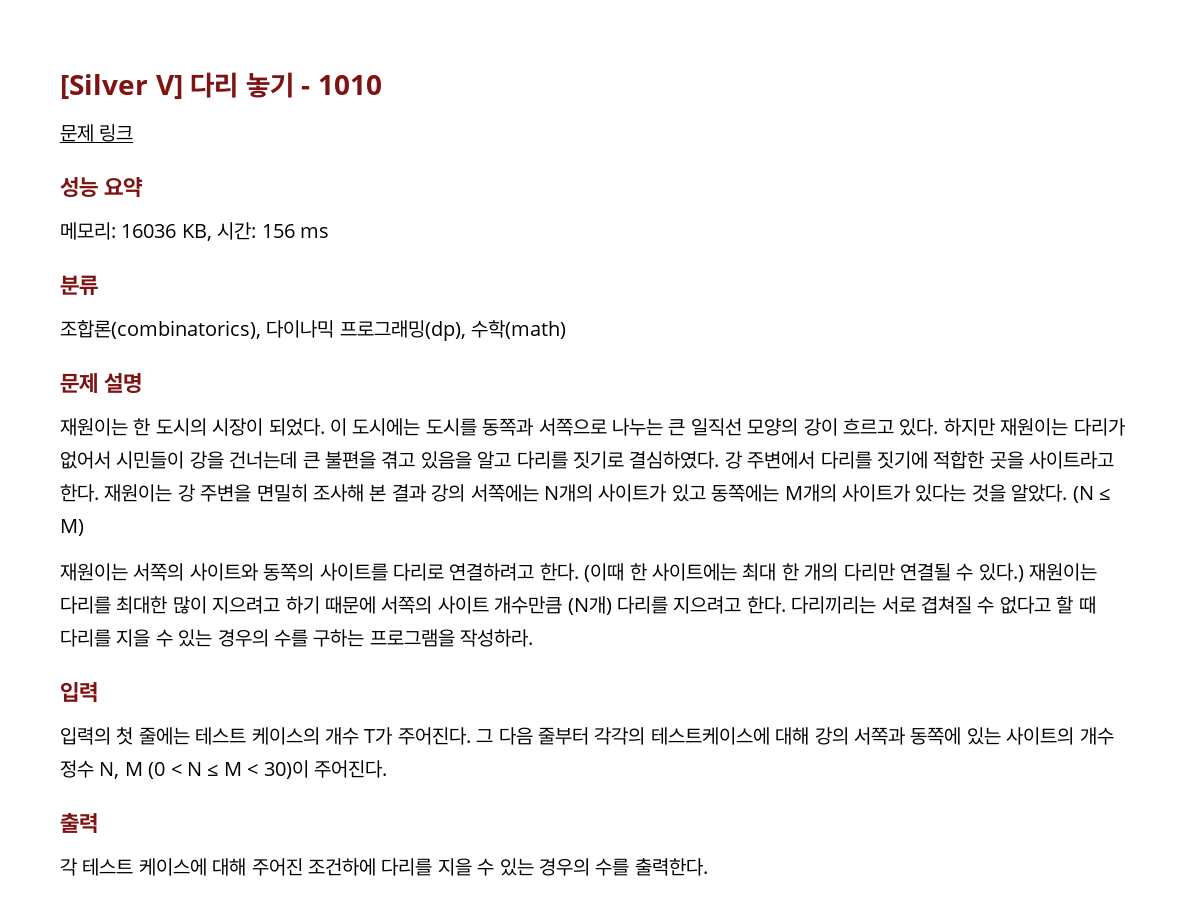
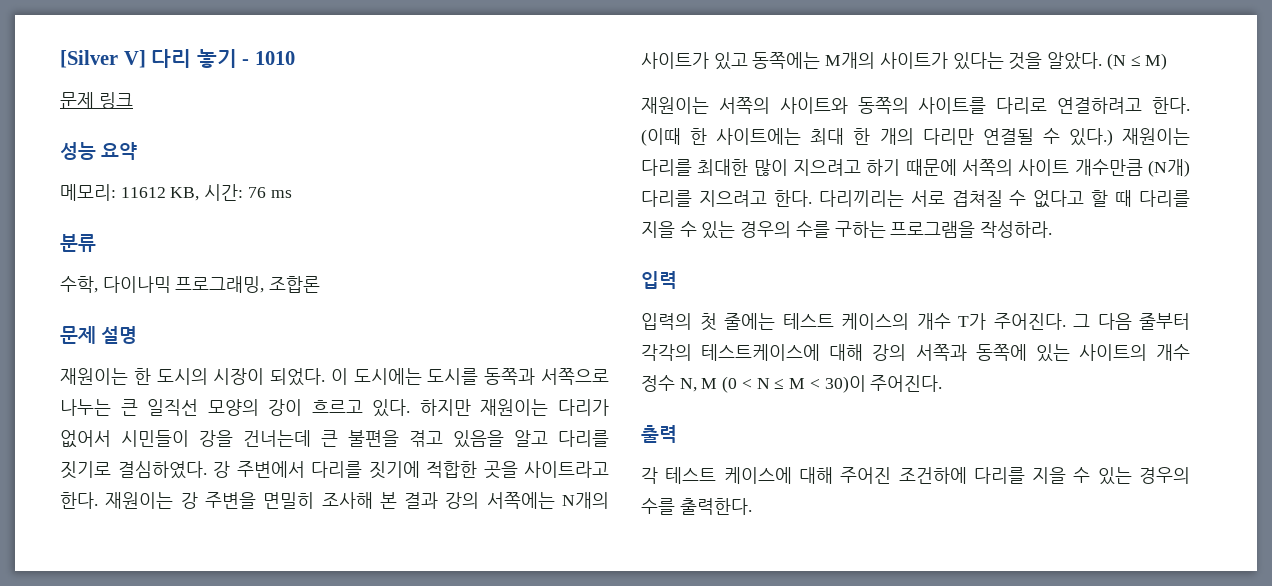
- 메모리: 16036 KB, 시간: 156 ms
+ 메모리: 11612 KB, 시간: 76 ms
- 조합론(combinatorics), 다이나믹 프로그래밍(dp), 수학(math)
+ 수학, 다이나믹 프로그래밍, 조합론

